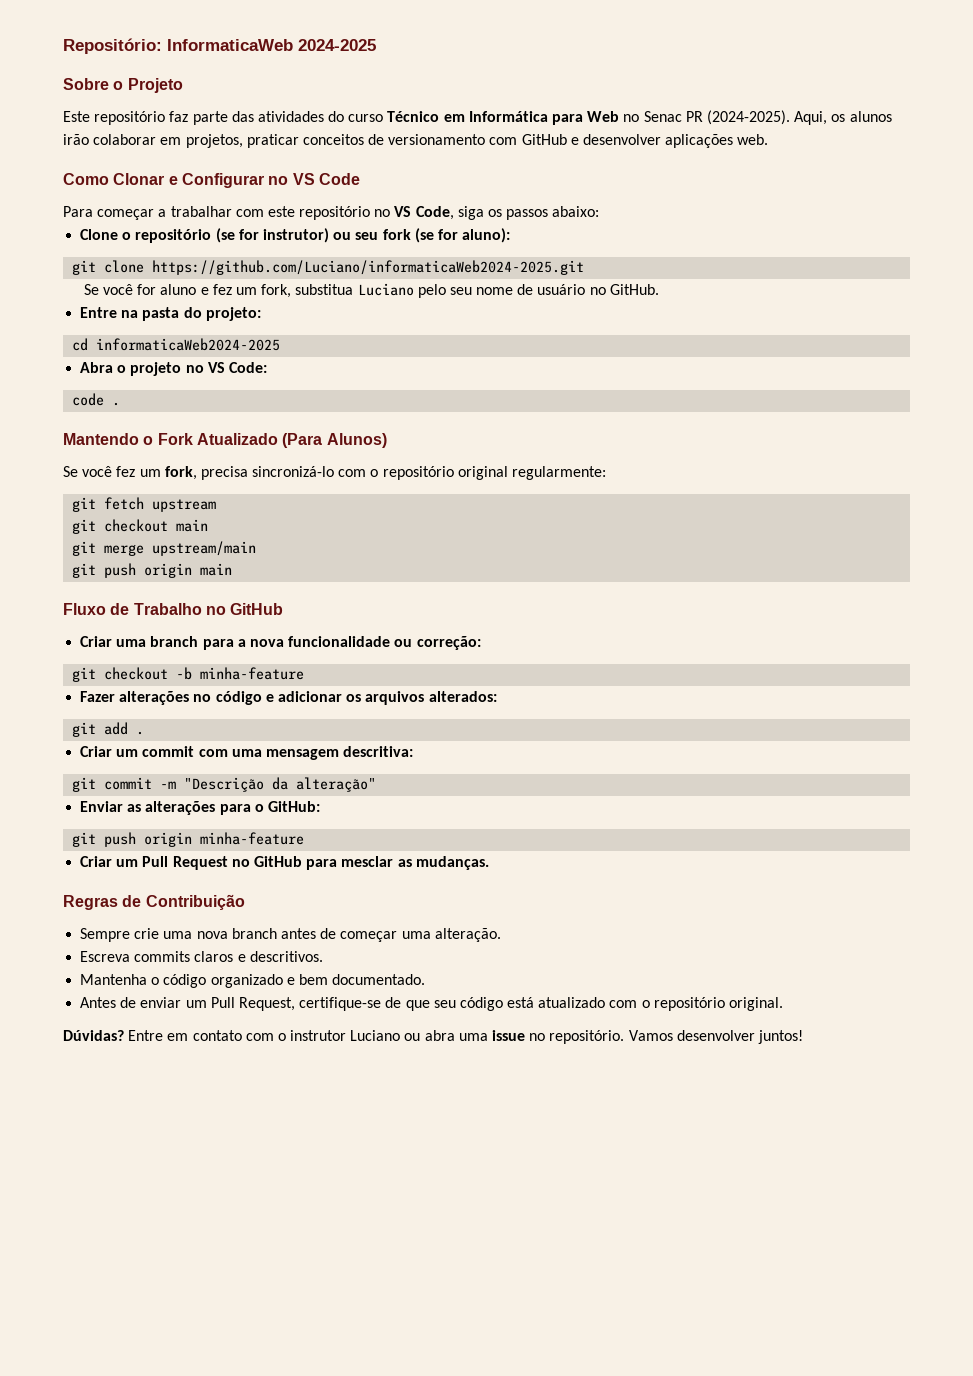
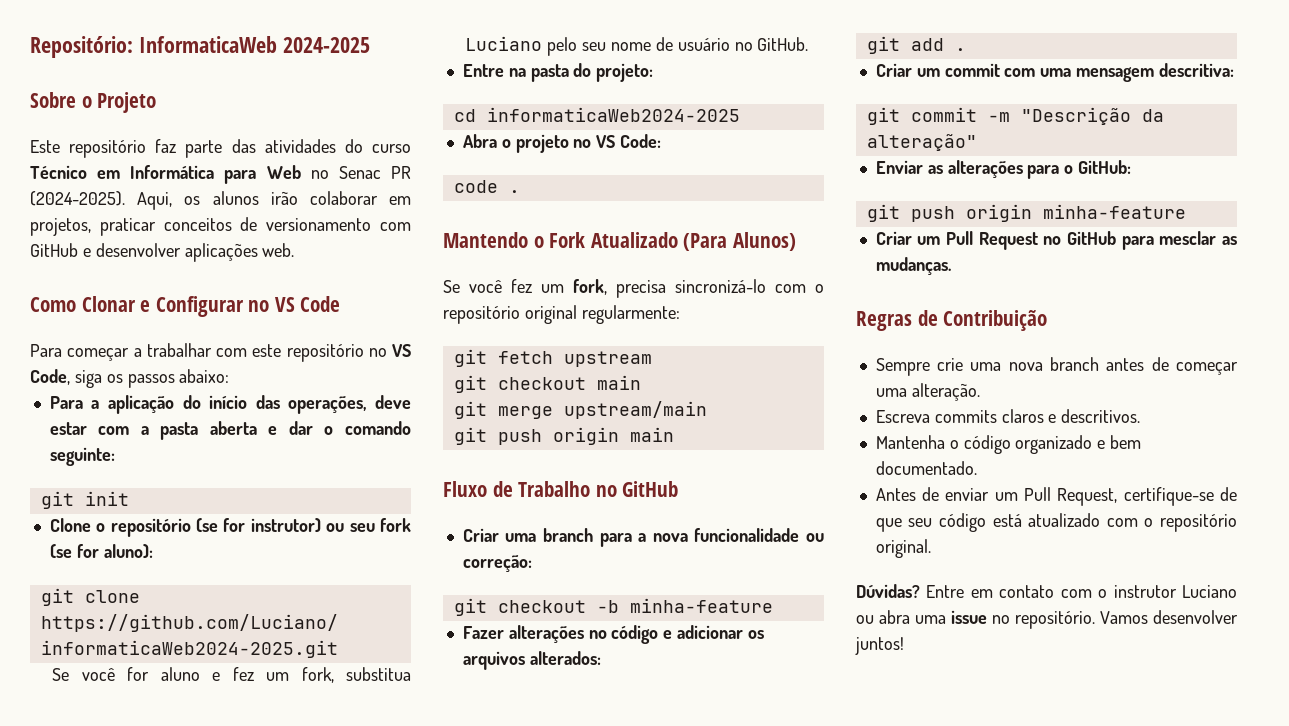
+ Para a aplicação do início das operações, deve estar com a pasta aberta e dar o comando seguinte:
+ git init

